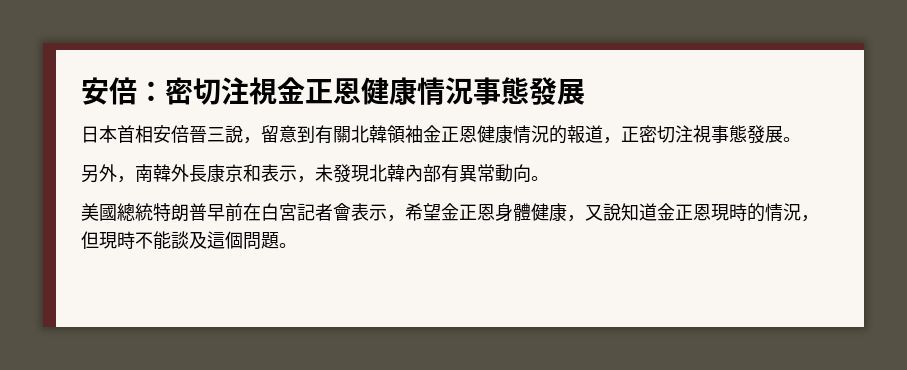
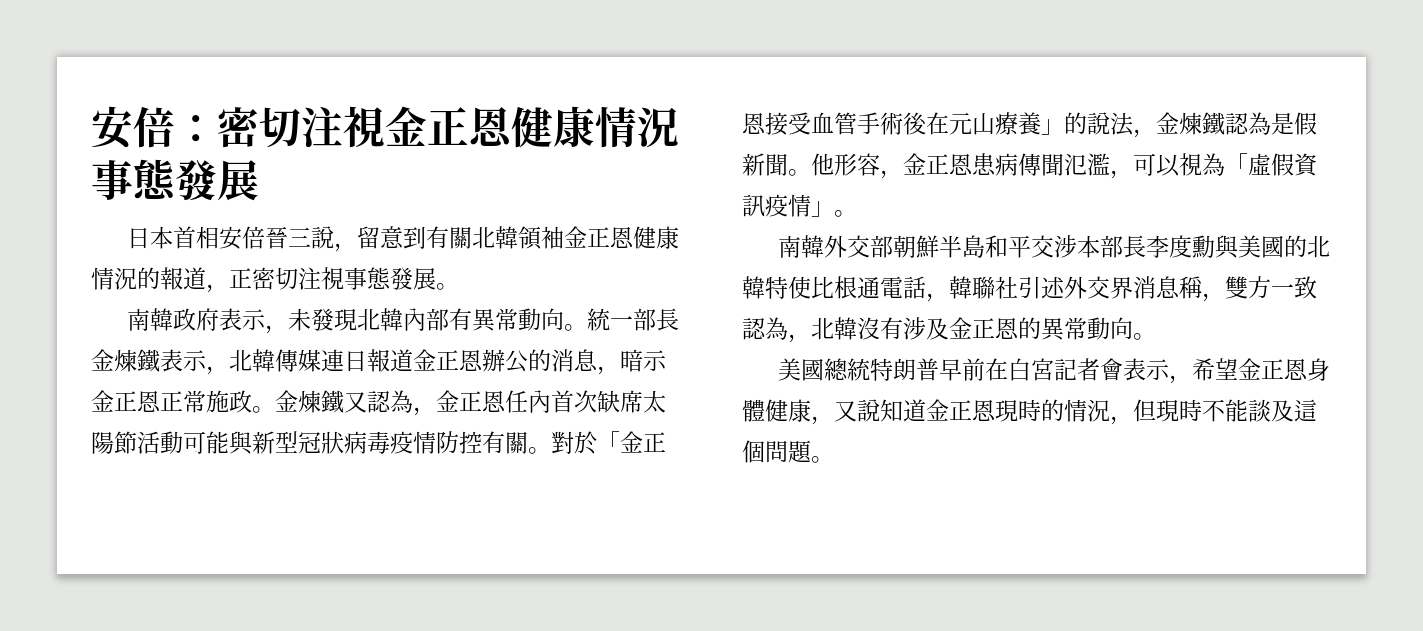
- 另外，南韓外長康京和表示，未發現北韓內部有異常動向。
+ 南韓政府表示，未發現北韓內部有異常動向。統一部長金煉鐵表示，北韓傳媒連日報道金正恩辦公的消息，暗示金正恩正常施政。金煉鐵又認為，金正恩任內首次缺席太陽節活動可能與新型冠狀病毒疫情防控有關。對於「金正恩接受血管手術後在元山療養」的說法，金煉鐵認為是假新聞。他形容，金正恩患病傳聞氾濫，可以視為「虛假資訊疫情」。
+ 南韓外交部朝鮮半島和平交涉本部長李度勳與美國的北韓特使比根通電話，韓聯社引述外交界消息稱，雙方一致認為，北韓沒有涉及金正恩的異常動向。

